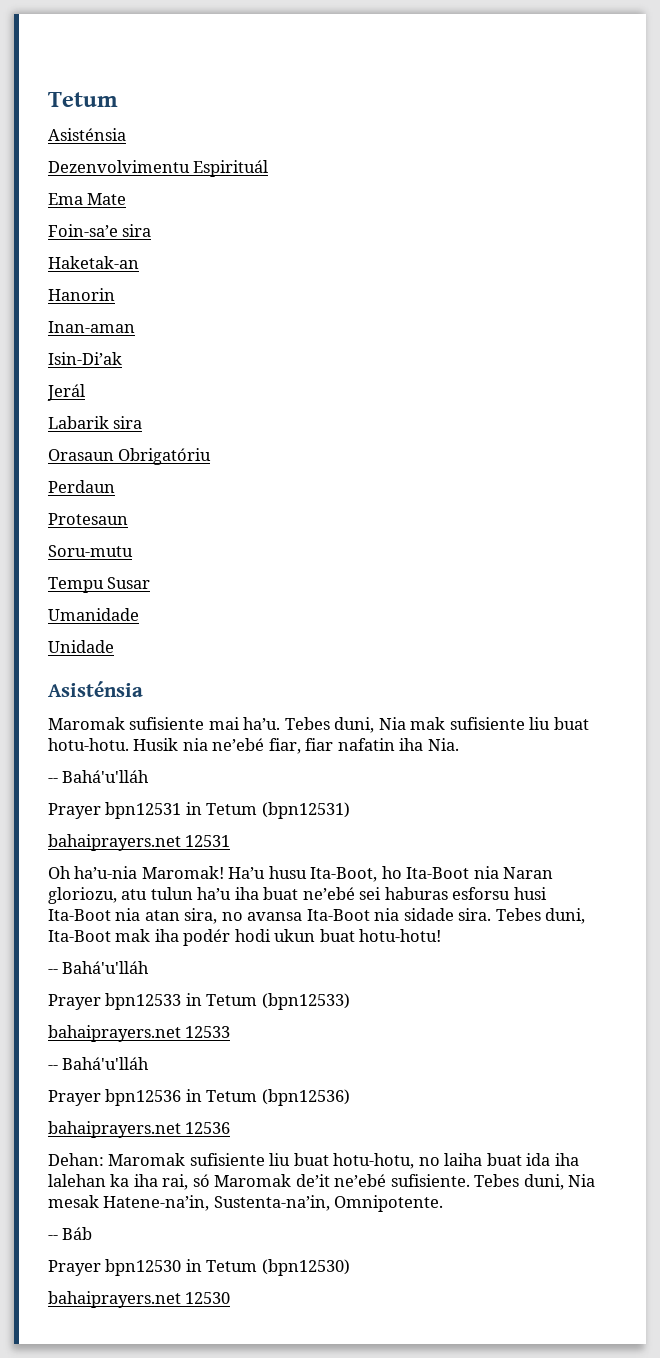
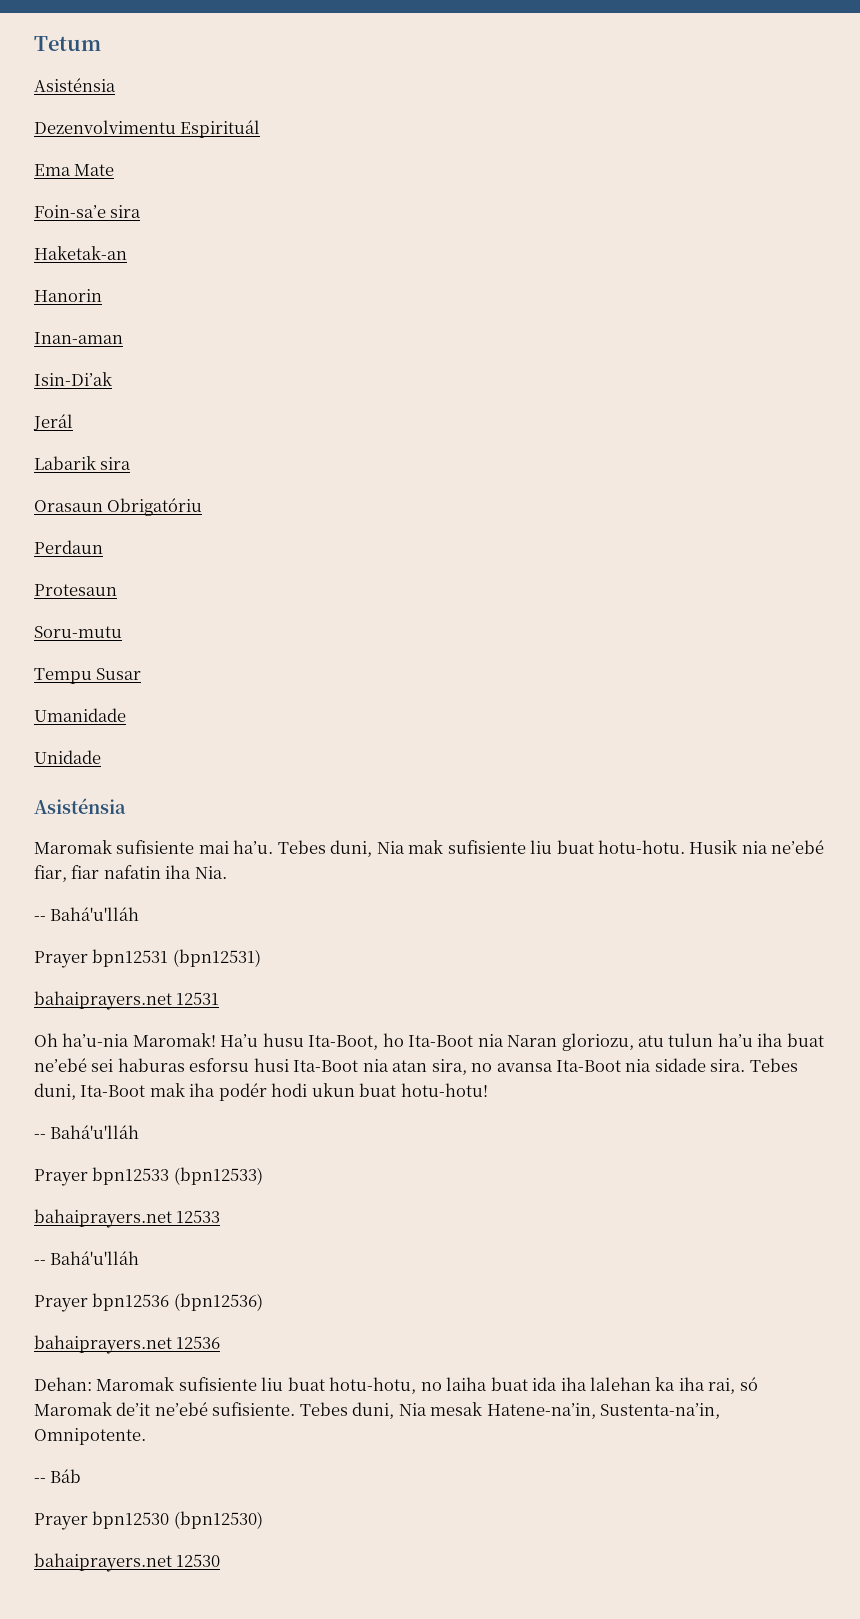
- Prayer bpn12531 in Tetum (bpn12531)
+ Prayer bpn12531 (bpn12531)
- Prayer bpn12533 in Tetum (bpn12533)
+ Prayer bpn12533 (bpn12533)
- Prayer bpn12536 in Tetum (bpn12536)
+ Prayer bpn12536 (bpn12536)
- Prayer bpn12530 in Tetum (bpn12530)
+ Prayer bpn12530 (bpn12530)

